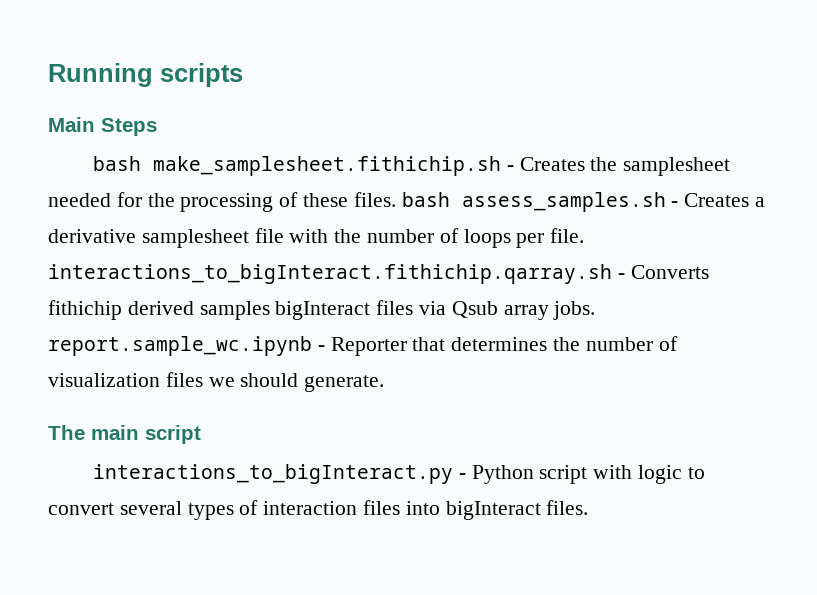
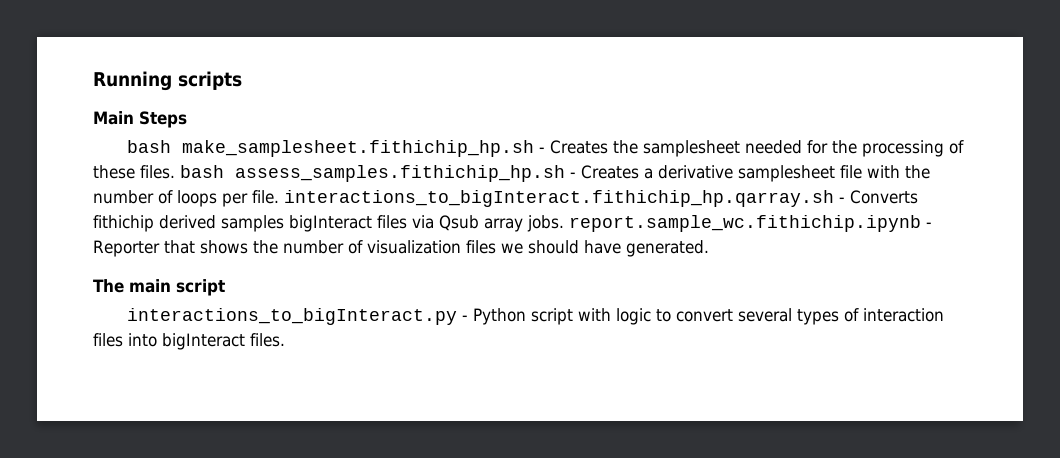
- bash make_samplesheet.fithichip.sh - Creates the samplesheet needed for the processing of these files. bash assess_samples.sh - Creates a derivative samplesheet file with the number of loops per file. interactions_to_bigInteract.fithichip.qarray.sh - Converts fithichip derived samples bigInteract files via Qsub array jobs. report.sample_wc.ipynb - Reporter that determines the number of visualization files we should generate.
+ bash make_samplesheet.fithichip_hp.sh - Creates the samplesheet needed for the processing of these files. bash assess_samples.fithichip_hp.sh - Creates a derivative samplesheet file with the number of loops per file. interactions_to_bigInteract.fithichip_hp.qarray.sh - Converts fithichip derived samples bigInteract files via Qsub array jobs. report.sample_wc.fithichip.ipynb - Reporter that shows the number of visualization files we should have generated.

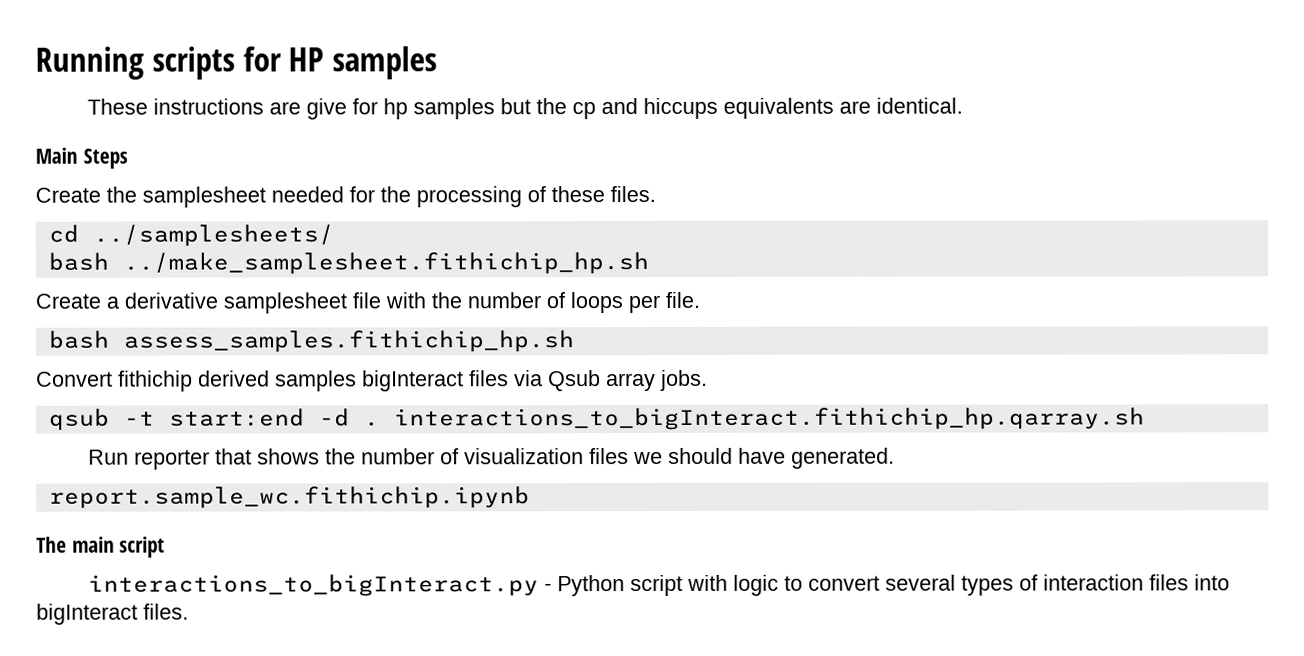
- Running scripts
+ Running scripts for HP samples
+ These instructions are give for hp samples but the cp and hiccups equivalents are identical.
  Main Steps
- bash make_samplesheet.fithichip_hp.sh - Creates the samplesheet needed for the processing of these files. bash assess_samples.fithichip_hp.sh - Creates a derivative samplesheet file with the number of loops per file. interactions_to_bigInteract.fithichip_hp.qarray.sh - Converts fithichip derived samples bigInteract files via Qsub array jobs. report.sample_wc.fithichip.ipynb - Reporter that shows the number of visualization files we should have generated.
+ Create the samplesheet needed for the processing of these files.
+ cd ../samplesheets/
+ bash ../make_samplesheet.fithichip_hp.sh
+ Create a derivative samplesheet file with the number of loops per file.
+ bash assess_samples.fithichip_hp.sh
+ Convert fithichip derived samples bigInteract files via Qsub array jobs.
+ qsub -t start:end -d . interactions_to_bigInteract.fithichip_hp.qarray.sh
+ Run reporter that shows the number of visualization files we should have generated.
+ report.sample_wc.fithichip.ipynb

